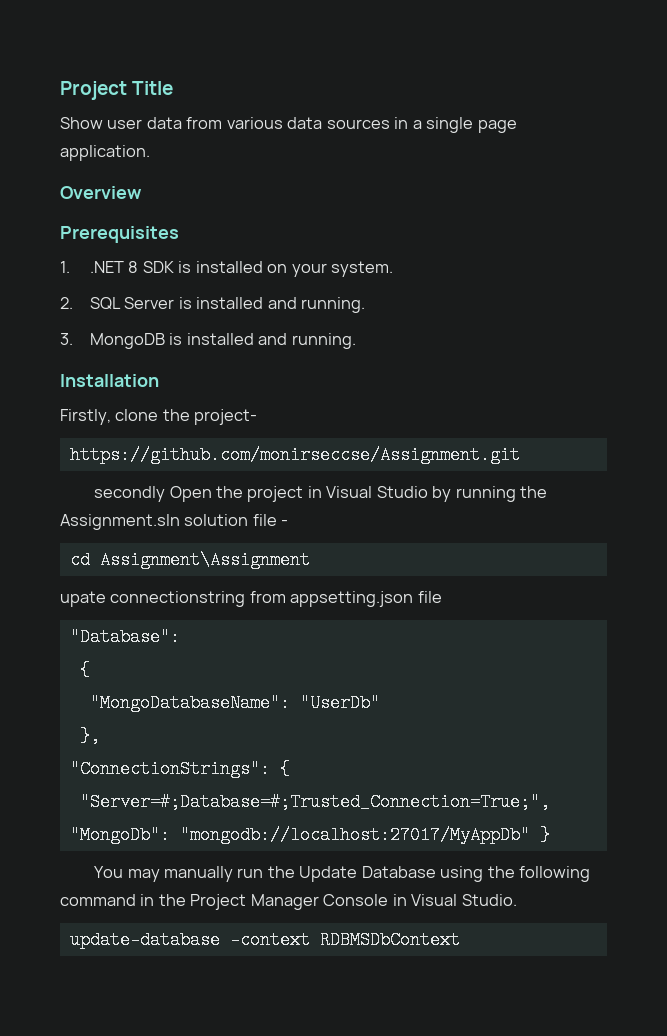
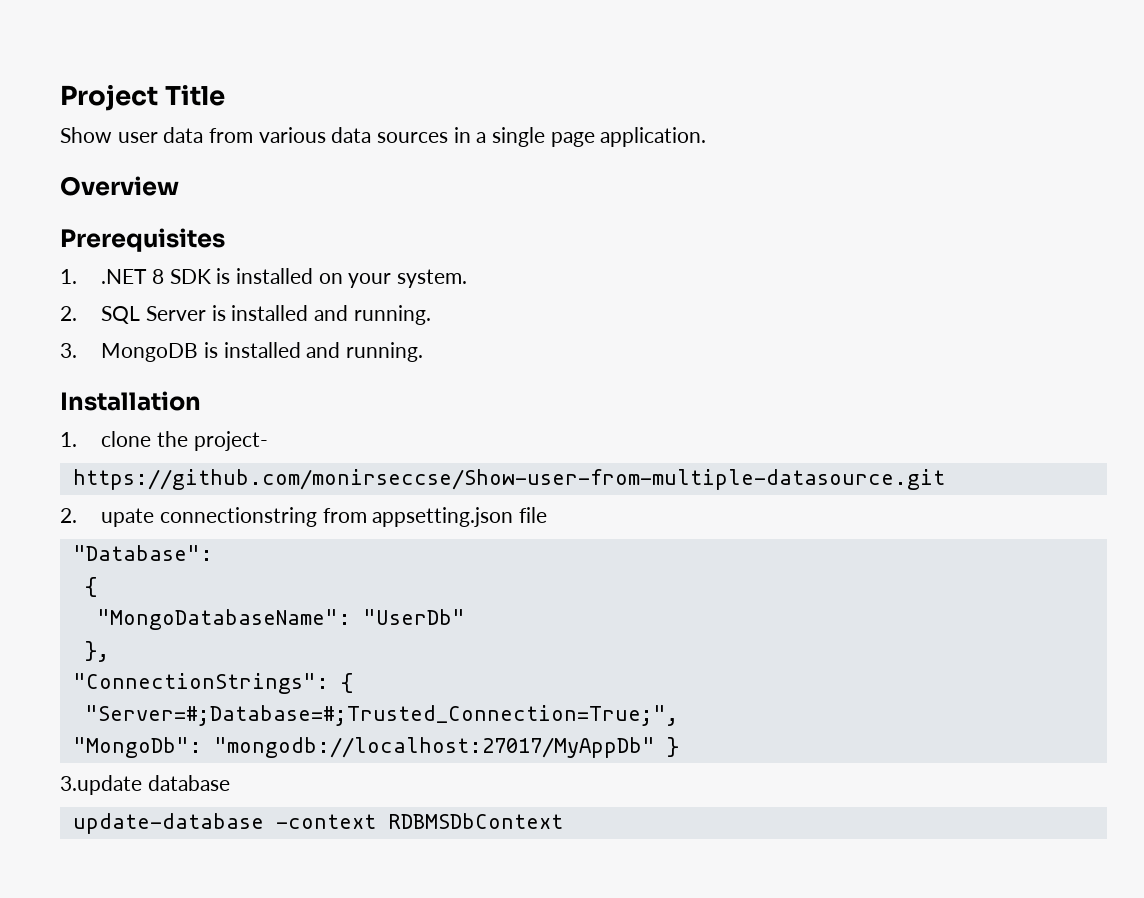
- Firstly, clone the project-
+ 1. clone the project-
- https://github.com/monirseccse/Assignment.git
- secondly Open the project in Visual Studio by running the Assignment.sln solution file -
- cd Assignment\Assignment
- upate connectionstring from appsetting.json file
+ https://github.com/monirseccse/Show-user-from-multiple-datasource.git
+ 2. upate connectionstring from appsetting.json file
- You may manually run the Update Database using the following command in the Project Manager Console in Visual Studio.
+ 3.update database

